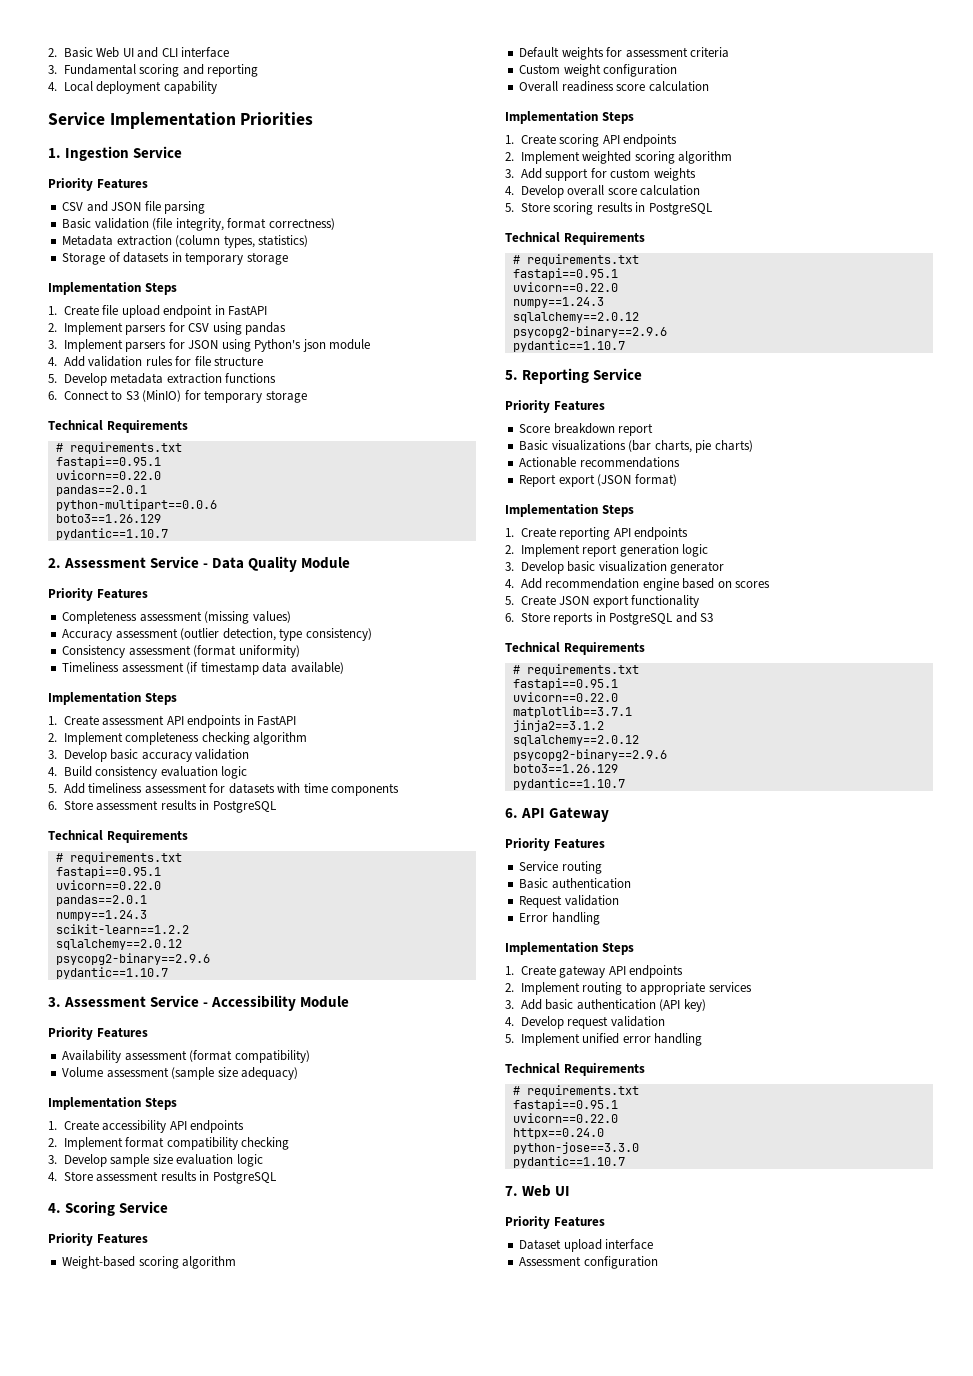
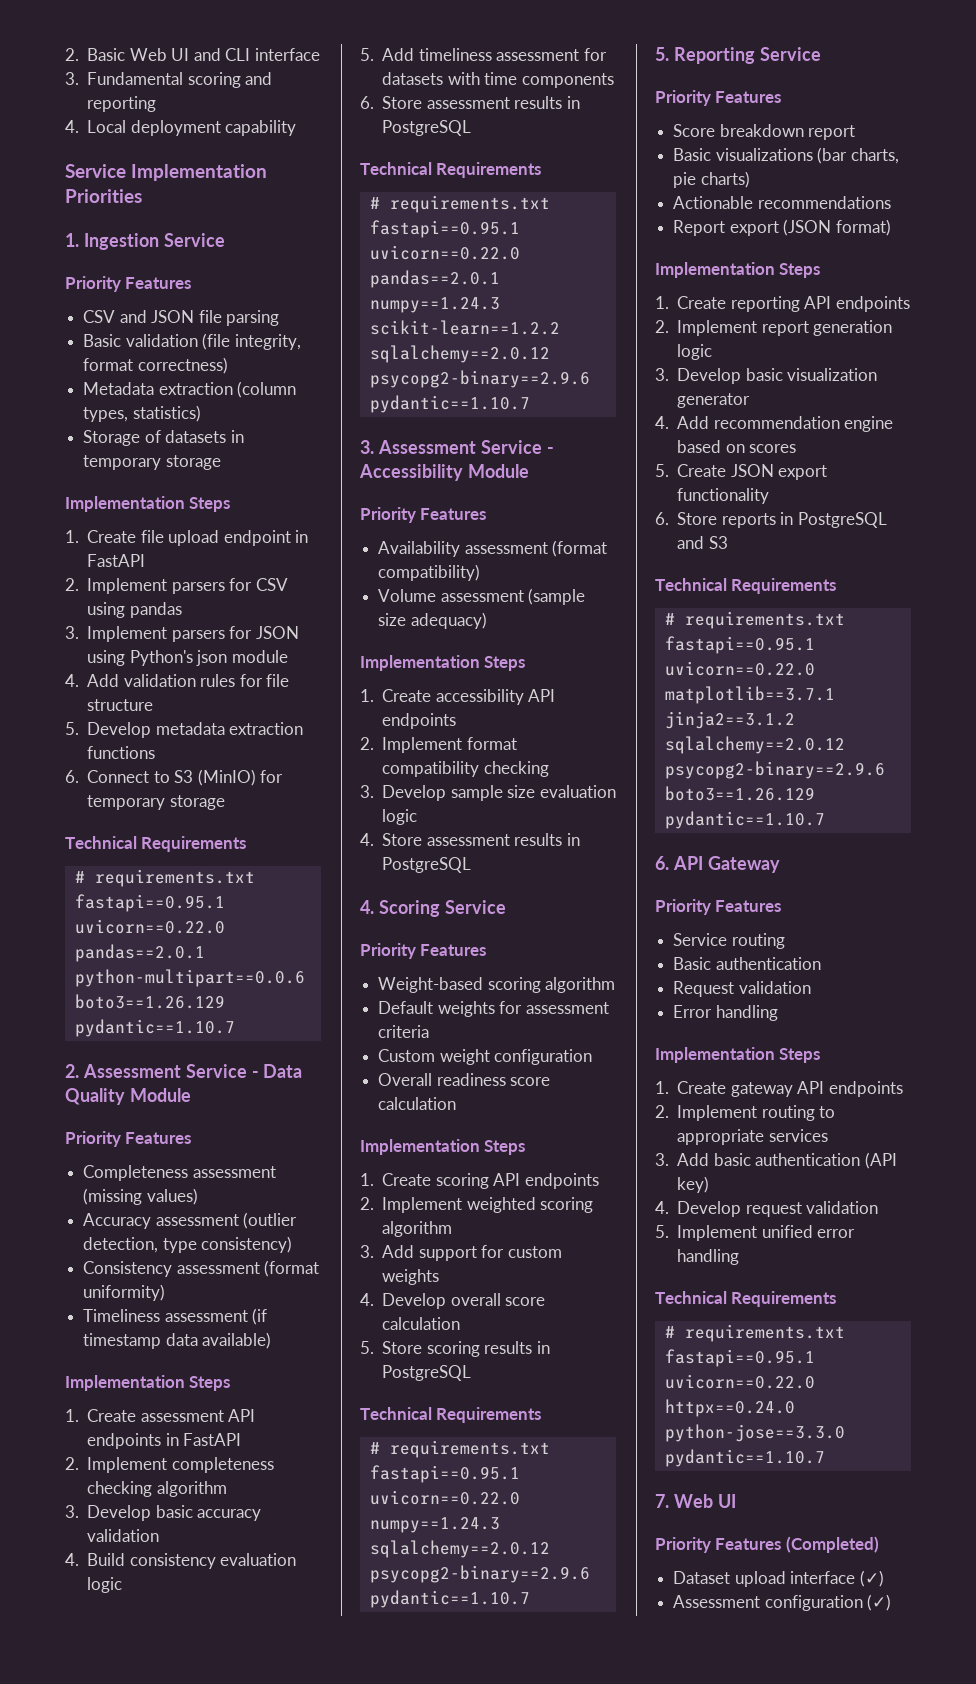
  7. Web UI
- Priority Features
+ Priority Features (Completed)
- Dataset upload interface
+ Dataset upload interface (✓)
- Assessment configuration
+ Assessment configuration (✓)

